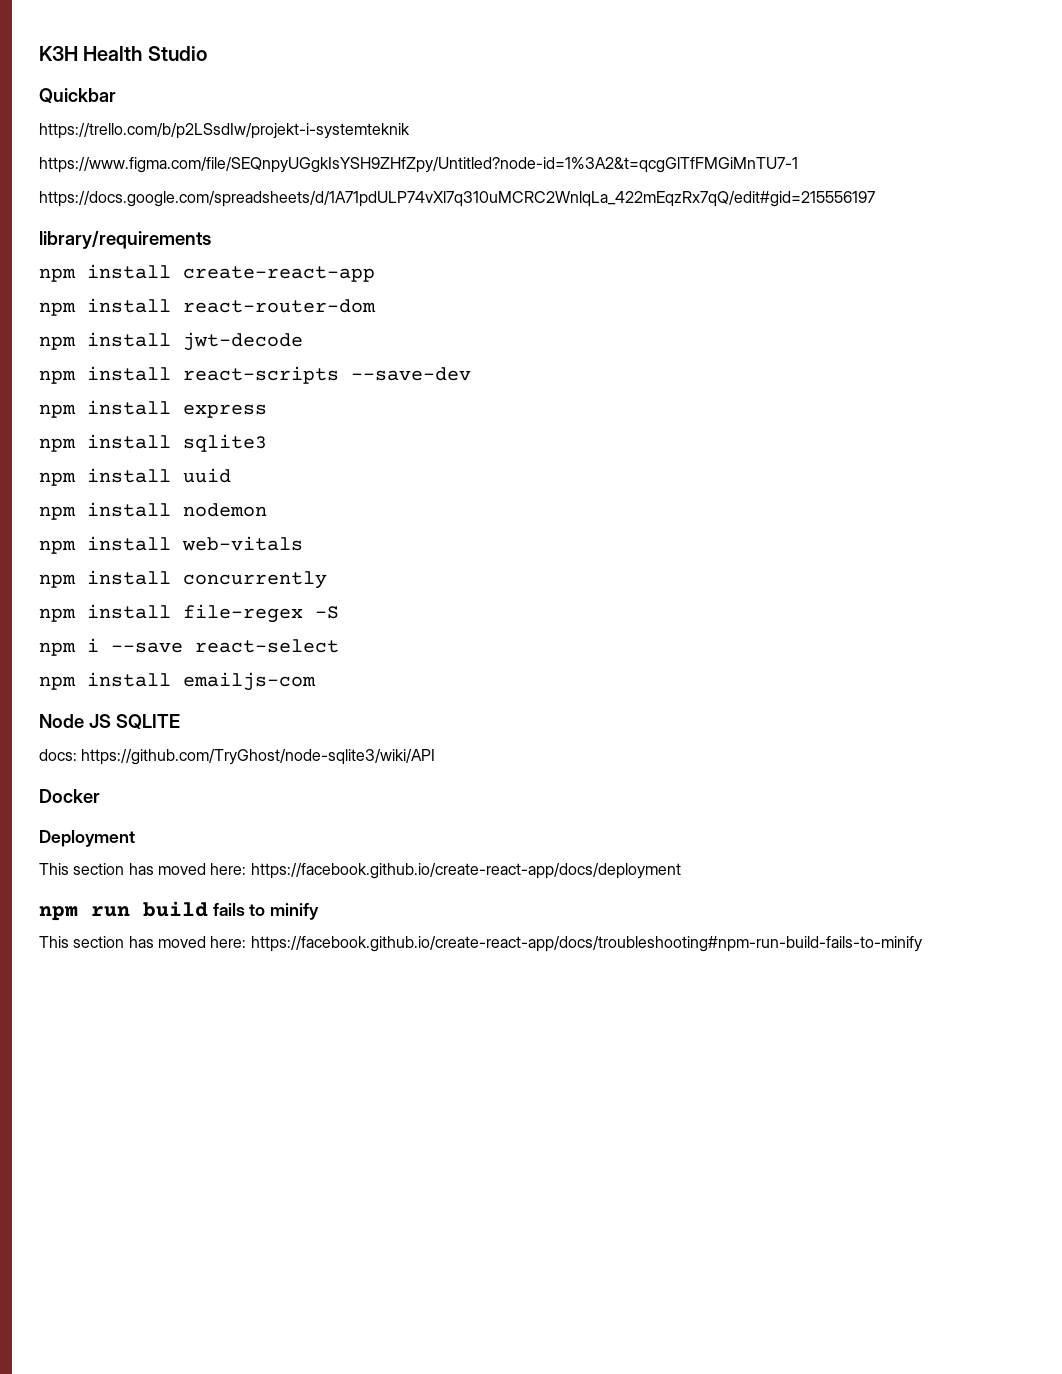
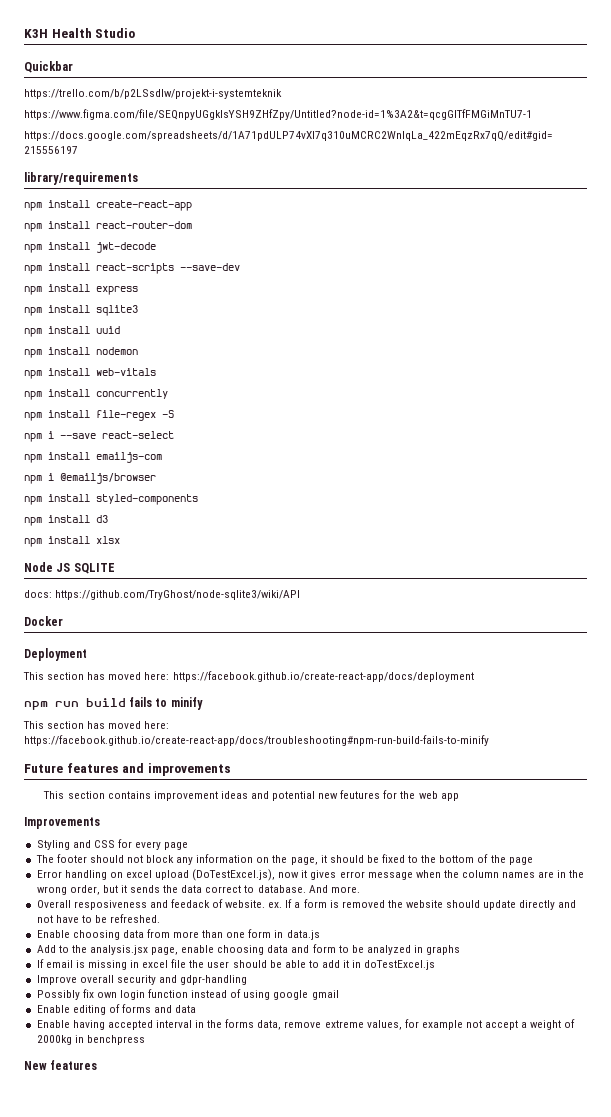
+ npm i @emailjs/browser
+ npm install styled-components
+ npm install d3
+ npm install xlsx
+ Future features and improvements
+ This section contains improvement ideas and potential new feutures for the web app
+ Improvements
+ Styling and CSS for every page
+ The footer should not block any information on the page, it should be fixed to the bottom of the page
+ Error handling on excel upload (DoTestExcel.js), now it gives error message when the column names are in the wrong order, but it sends the data correct to database. And more.
+ Overall resposiveness and feedack of website. ex. If a form is removed the website should update directly and not have to be refreshed.
+ Enable choosing data from more than one form in data.js
+ Add to the analysis.jsx page, enable choosing data and form to be analyzed in graphs
+ If email is missing in excel file the user should be able to add it in doTestExcel.js
+ Improve overall security and gdpr-handling
+ Possibly fix own login function instead of using google gmail
+ Enable editing of forms and data
+ Enable having accepted interval in the forms data, remove extreme values, for example not accept a weight of 2000kg in benchpress
+ New features

